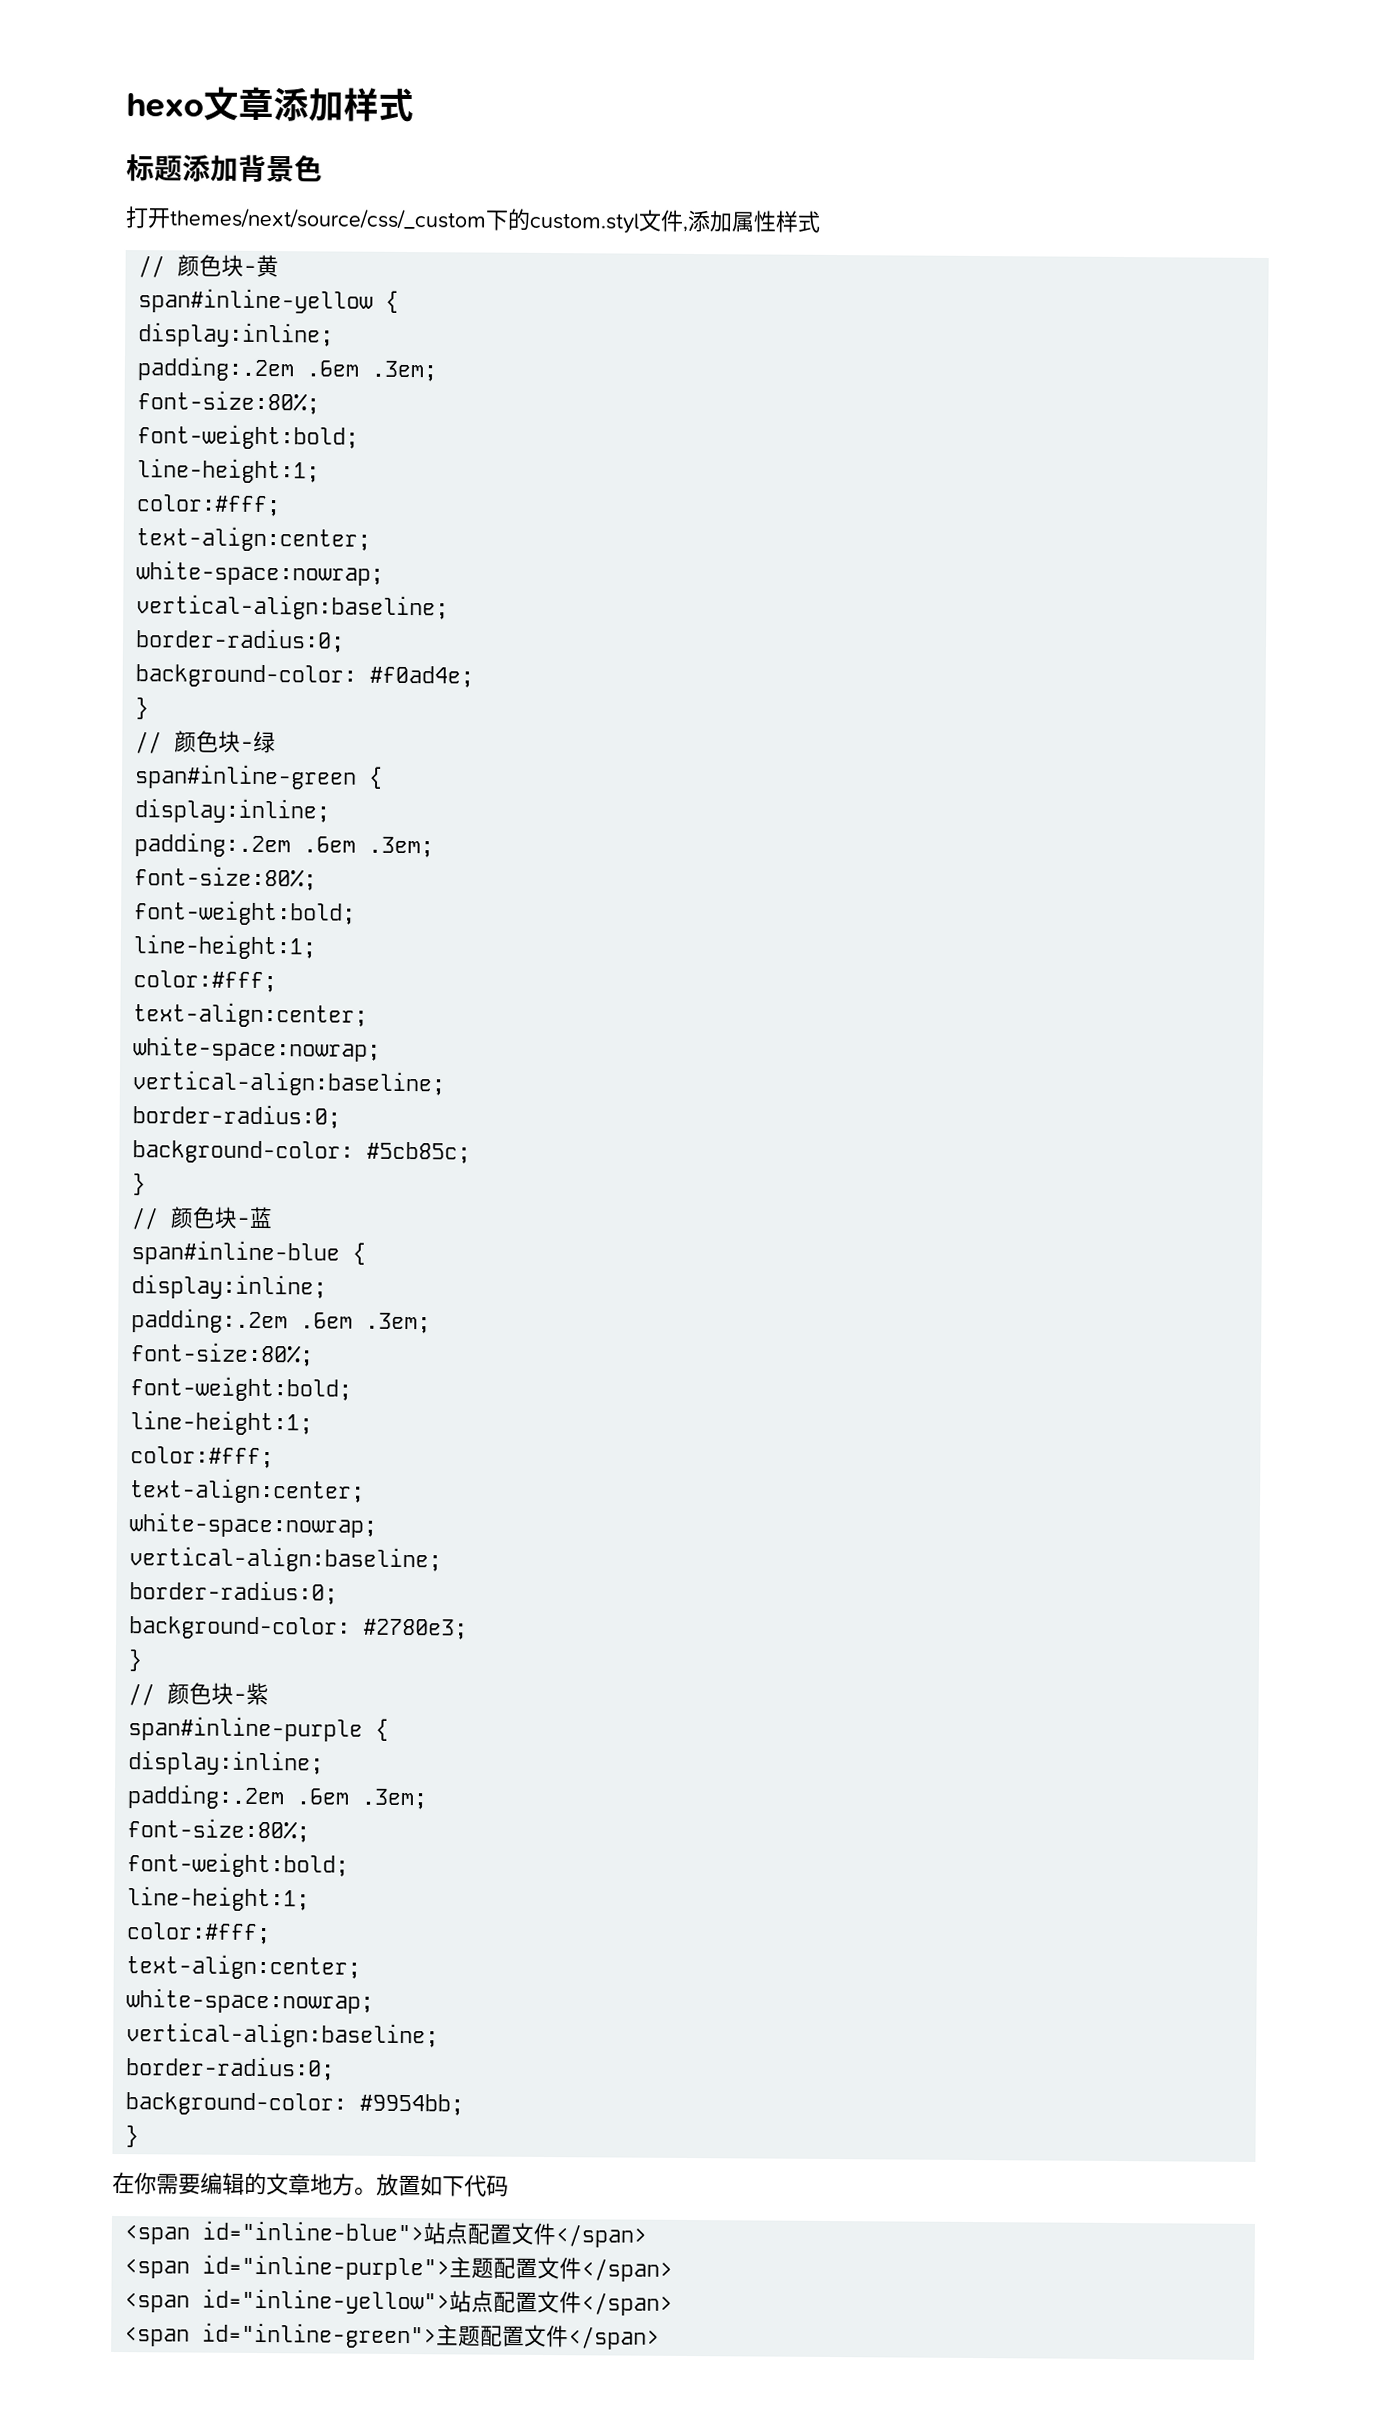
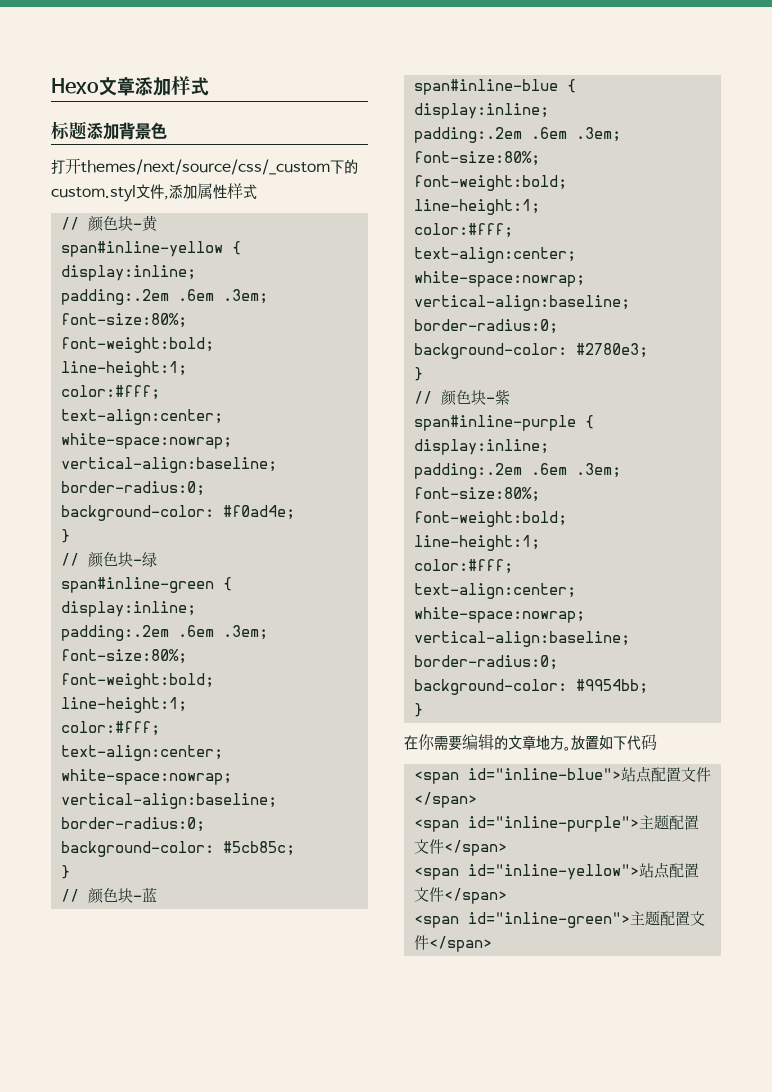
- hexo文章添加样式
+ Hexo文章添加样式

